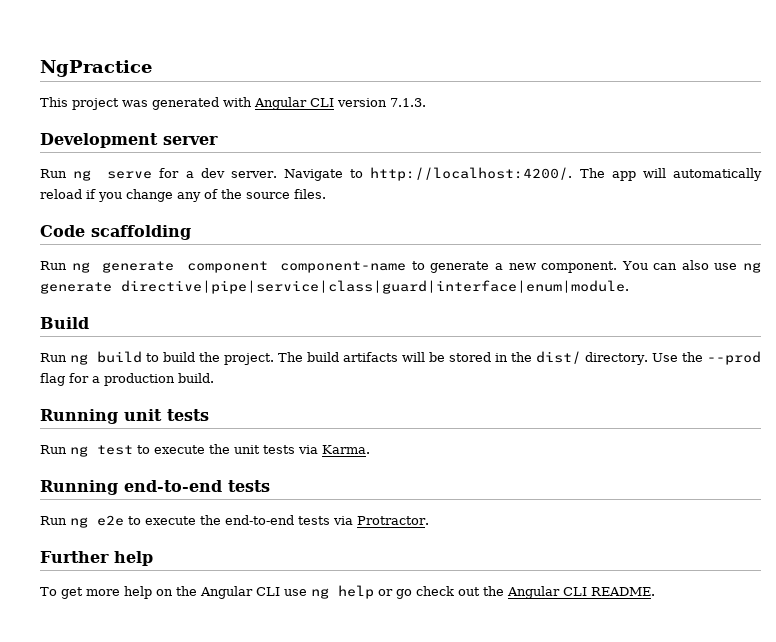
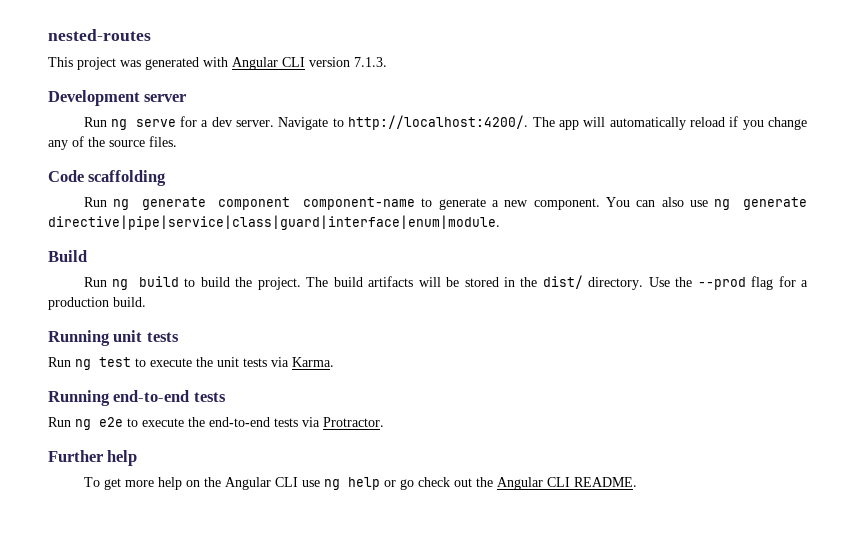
- NgPractice
+ nested-routes

